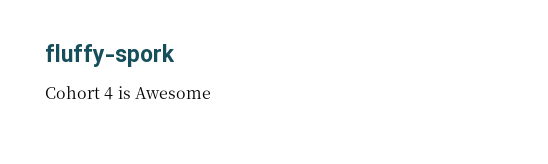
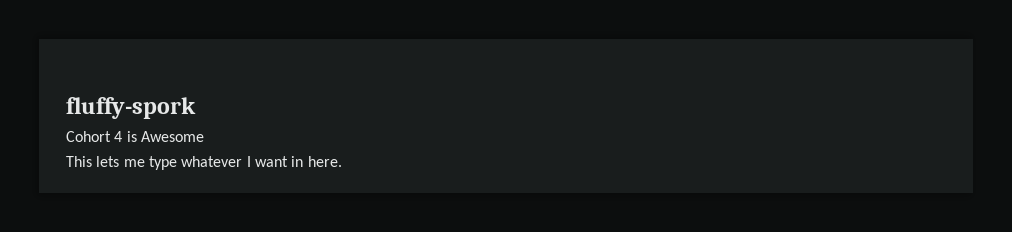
+ This lets me type whatever I want in here.

